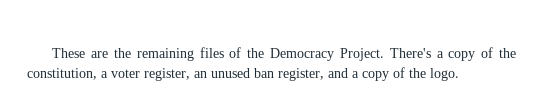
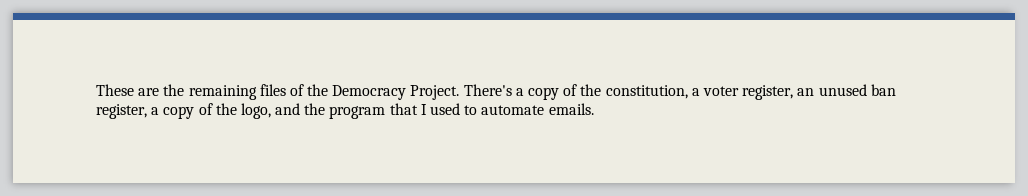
- There's a copy of the constitution, a voter register, an unused ban register, and a copy of the logo.
+ There's a copy of the constitution, a voter register, an unused ban register, a copy of the logo, and the program that I used to automate emails.

